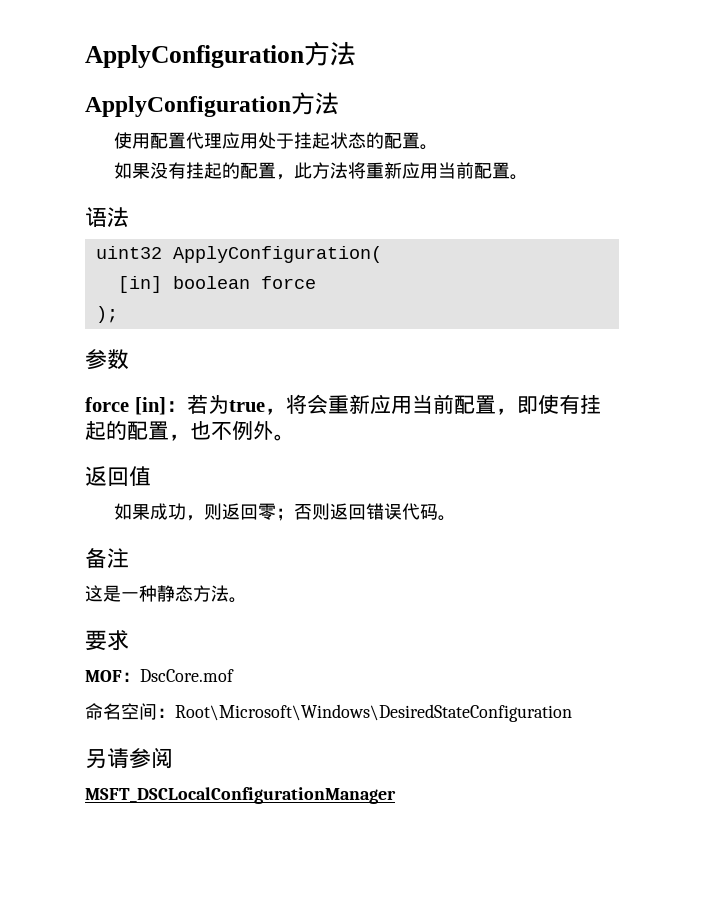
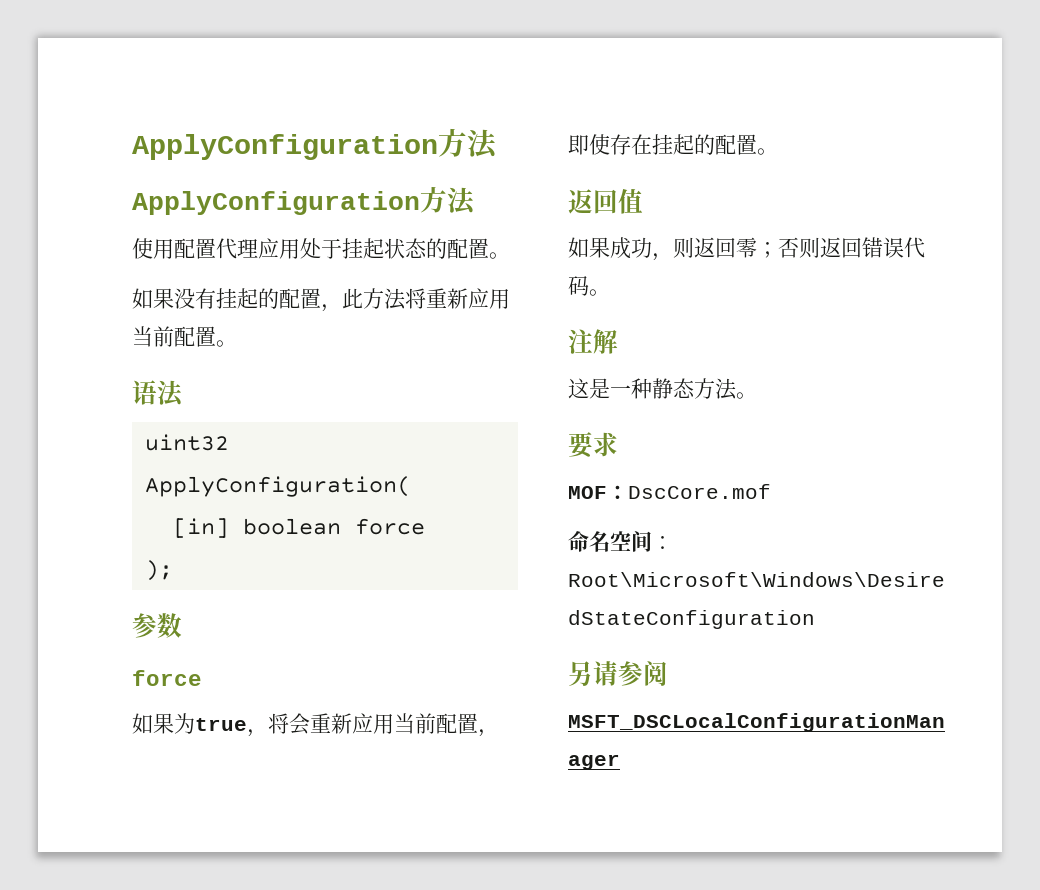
  参数
- force [in]：若为true，将会重新应用当前配置，即使有挂起的配置，也不例外。
+ force
+ 如果为true，将会重新应用当前配置，即使存在挂起的配置。
- 备注
+ 注解

